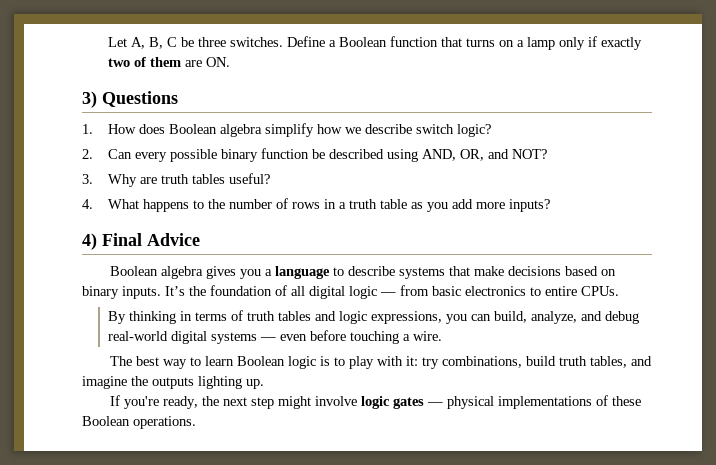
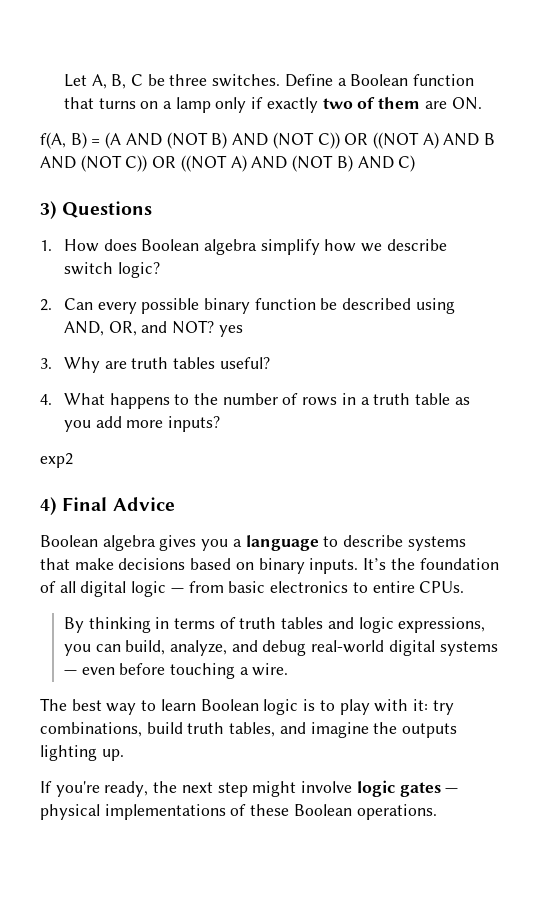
+ f(A, B) = (A AND (NOT B) AND (NOT C)) OR ((NOT A) AND B AND (NOT C)) OR ((NOT A) AND (NOT B) AND C)
- 2. Can every possible binary function be described using AND, OR, and NOT?
+ 2. Can every possible binary function be described using AND, OR, and NOT? yes
+ exp2

